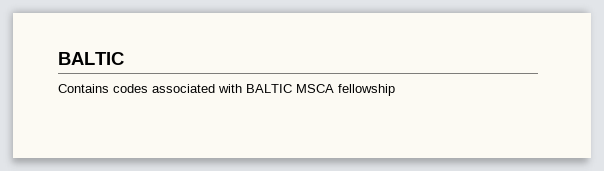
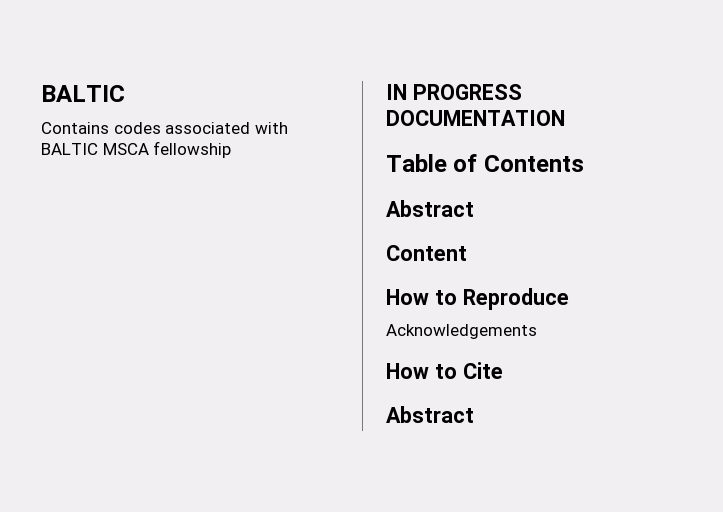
+ IN PROGRESS DOCUMENTATION
+ Table of Contents
+ Abstract
+ Content
+ How to Reproduce
+ Acknowledgements
+ How to Cite
+ Abstract

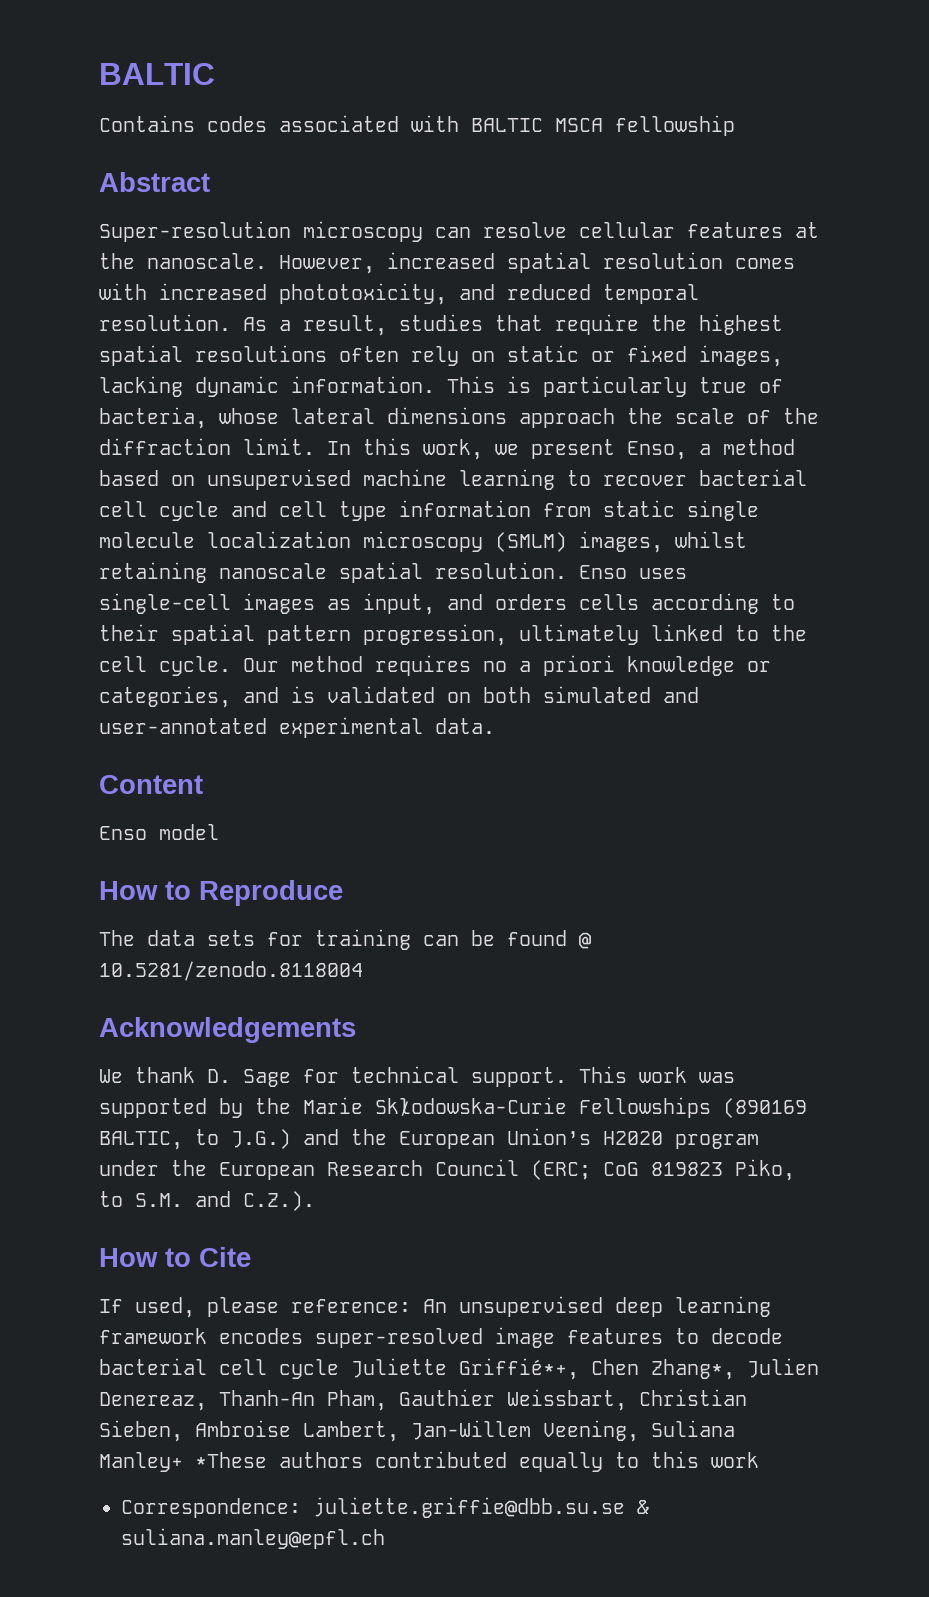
- IN PROGRESS DOCUMENTATION
- Table of Contents
  Abstract
+ Super-resolution microscopy can resolve cellular features at the nanoscale. However, increased spatial resolution comes with increased phototoxicity, and reduced temporal resolution. As a result, studies that require the highest spatial resolutions often rely on static or fixed images, lacking dynamic information. This is particularly true of bacteria, whose lateral dimensions approach the scale of the diffraction limit. In this work, we present Enso, a method based on unsupervised machine learning to recover bacterial cell cycle and cell type information from static single molecule localization microscopy (SMLM) images, whilst retaining nanoscale spatial resolution. Enso uses single-cell images as input, and orders cells according to their spatial pattern progression, ultimately linked to the cell cycle. Our method requires no a priori knowledge or categories, and is validated on both simulated and user-annotated experimental data.
+ Enso model
+ The data sets for training can be found @ 10.5281/zenodo.8118004
  Acknowledgements
+ We thank D. Sage for technical support. This work was supported by the Marie Skłodowska-Curie Fellowships (890169 BALTIC, to J.G.) and the European Union’s H2020 program under the European Research Council (ERC; CoG 819823 Piko, to S.M. and C.Z.).
  How to Cite
- Abstract
+ If used, please reference: An unsupervised deep learning framework encodes super-resolved image features to decode bacterial cell cycle Juliette Griffié*+, Chen Zhang*, Julien Denereaz, Thanh-An Pham, Gauthier Weissbart, Christian Sieben, Ambroise Lambert, Jan-Willem Veening, Suliana Manley+ *These authors contributed equally to this work
+ Correspondence: juliette.griffie@dbb.su.se & suliana.manley@epfl.ch

